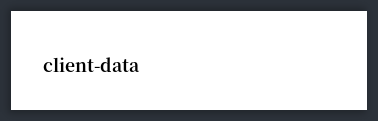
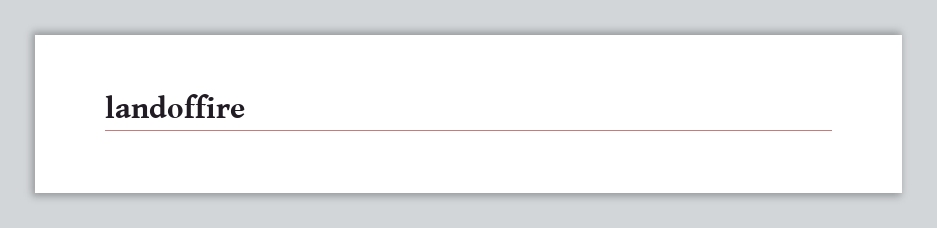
- client-data
+ landoffire

